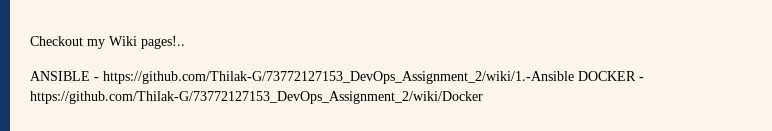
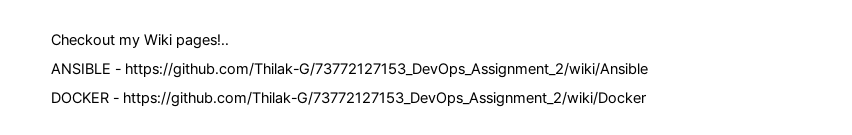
- ANSIBLE - https://github.com/Thilak-G/73772127153_DevOps_Assignment_2/wiki/1.-Ansible DOCKER - https://github.com/Thilak-G/73772127153_DevOps_Assignment_2/wiki/Docker
+ ANSIBLE - https://github.com/Thilak-G/73772127153_DevOps_Assignment_2/wiki/Ansible
+ DOCKER - https://github.com/Thilak-G/73772127153_DevOps_Assignment_2/wiki/Docker

